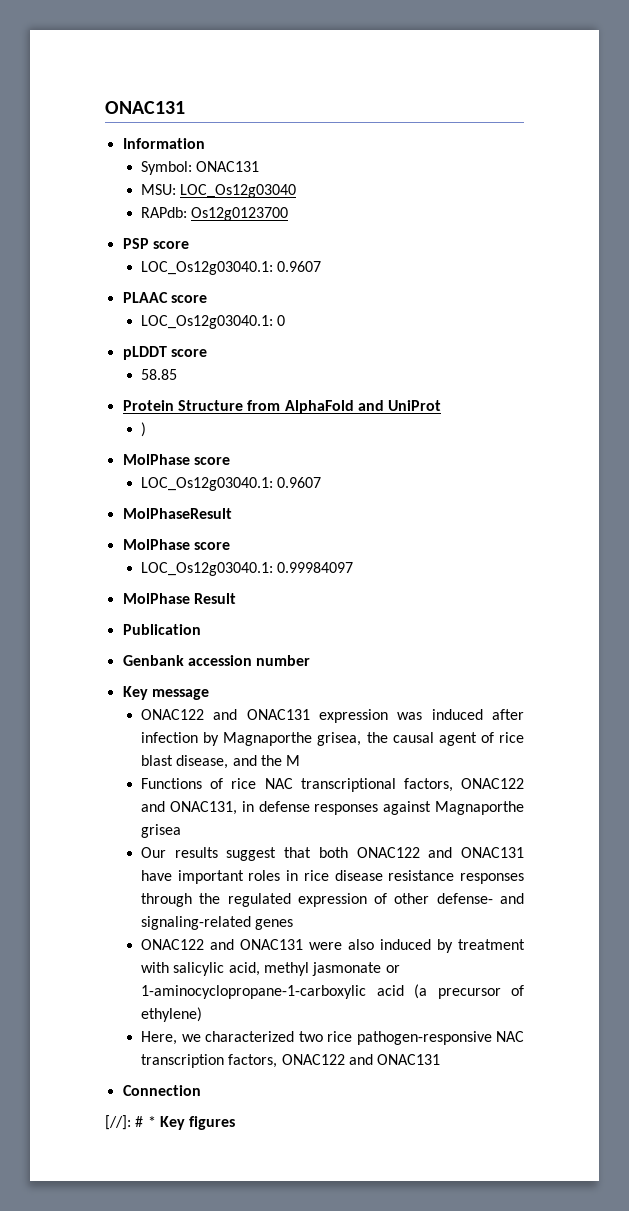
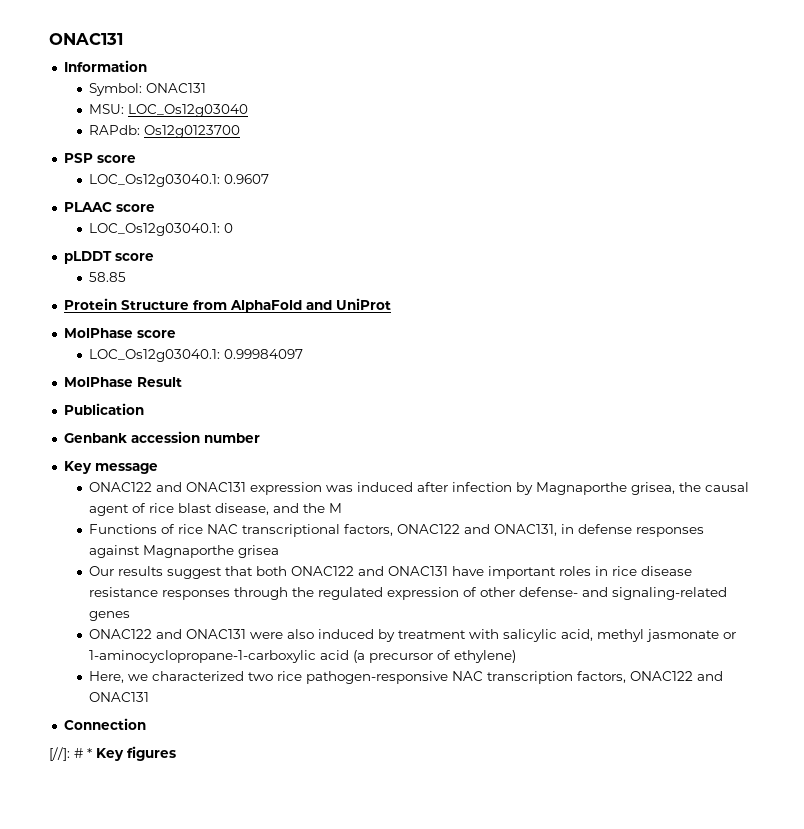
- )
- MolPhase score
- LOC_Os12g03040.1: 0.9607
- MolPhaseResult

